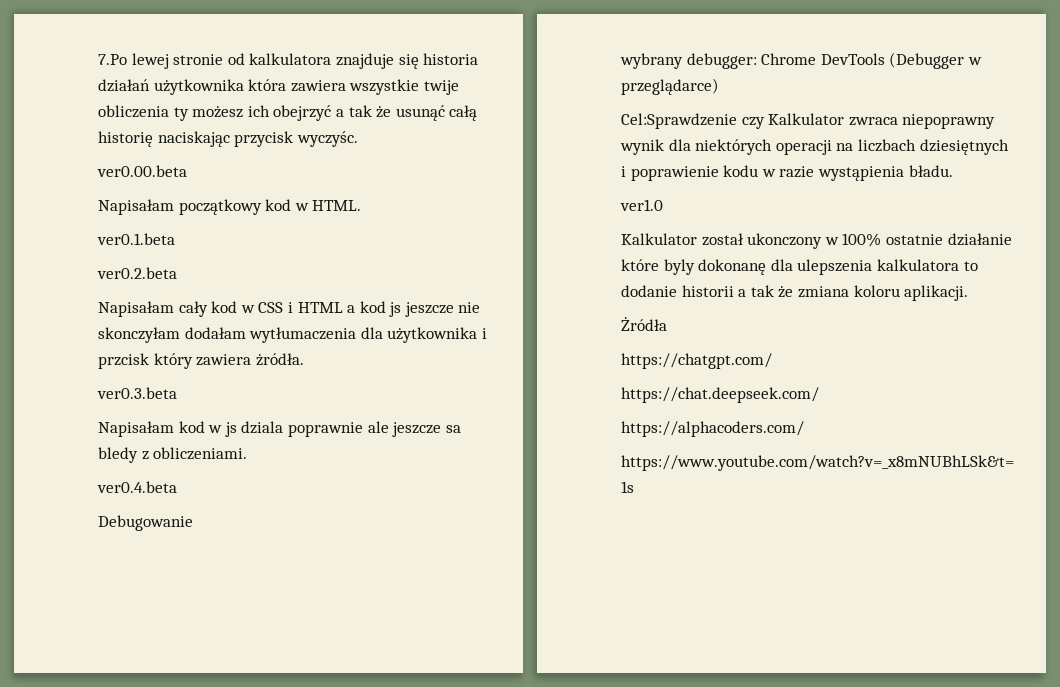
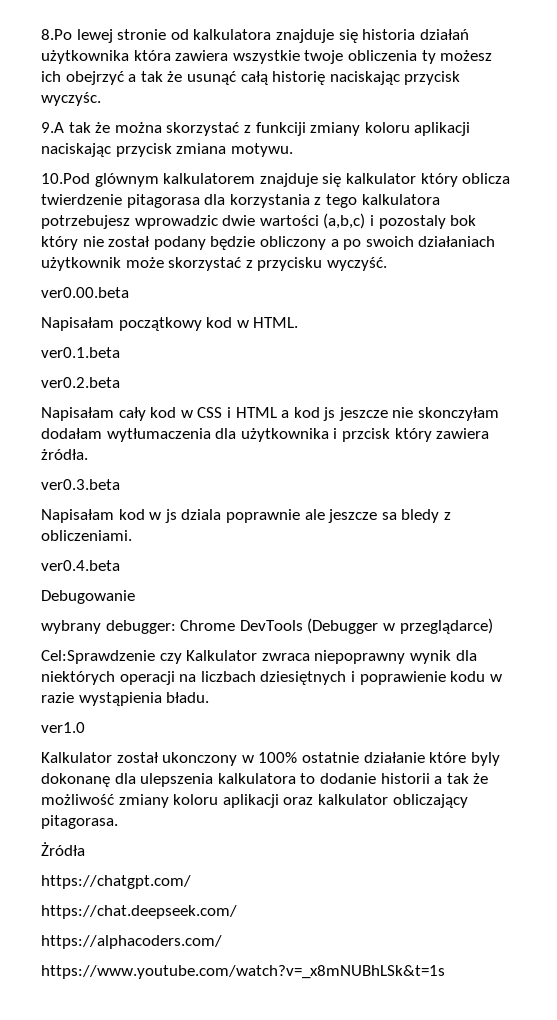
- 7.Po lewej stronie od kalkulatora znajduje się historia działań użytkownika która zawiera wszystkie twije obliczenia ty możesz ich obejrzyć a tak że usunąć całą historię naciskając przycisk wyczyśc.
+ 8.Po lewej stronie od kalkulatora znajduje się historia działań użytkownika która zawiera wszystkie twoje obliczenia ty możesz ich obejrzyć a tak że usunąć całą historię naciskając przycisk wyczyśc.
+ 9.A tak że można skorzystać z funkciji zmiany koloru aplikacji naciskając przycisk zmiana motywu.
+ 10.Pod glównym kalkulatorem znajduje się kalkulator który oblicza twierdzenie pitagorasa dla korzystania z tego kalkulatora potrzebujesz wprowadzic dwie wartości (a,b,c) i pozostaly bok który nie został podany będzie obliczony a po swoich działaniach użytkownik może skorzystać z przycisku wyczyść.
- Kalkulator został ukonczony w 100% ostatnie działanie które byly dokonanę dla ulepszenia kalkulatora to dodanie historii a tak że zmiana koloru aplikacji.
+ Kalkulator został ukonczony w 100% ostatnie działanie które byly dokonanę dla ulepszenia kalkulatora to dodanie historii a tak że możliwość zmiany koloru aplikacji oraz kalkulator obliczający pitagorasa.

